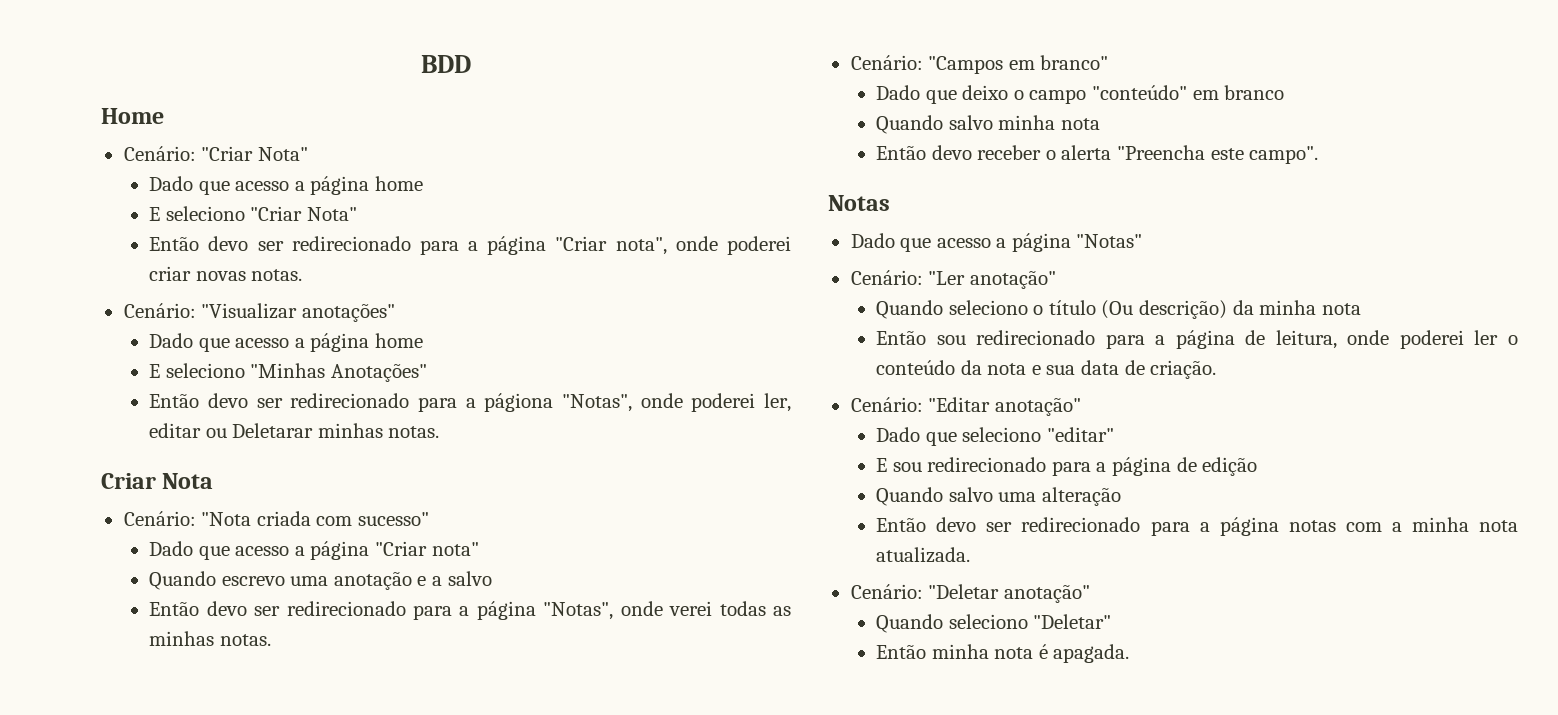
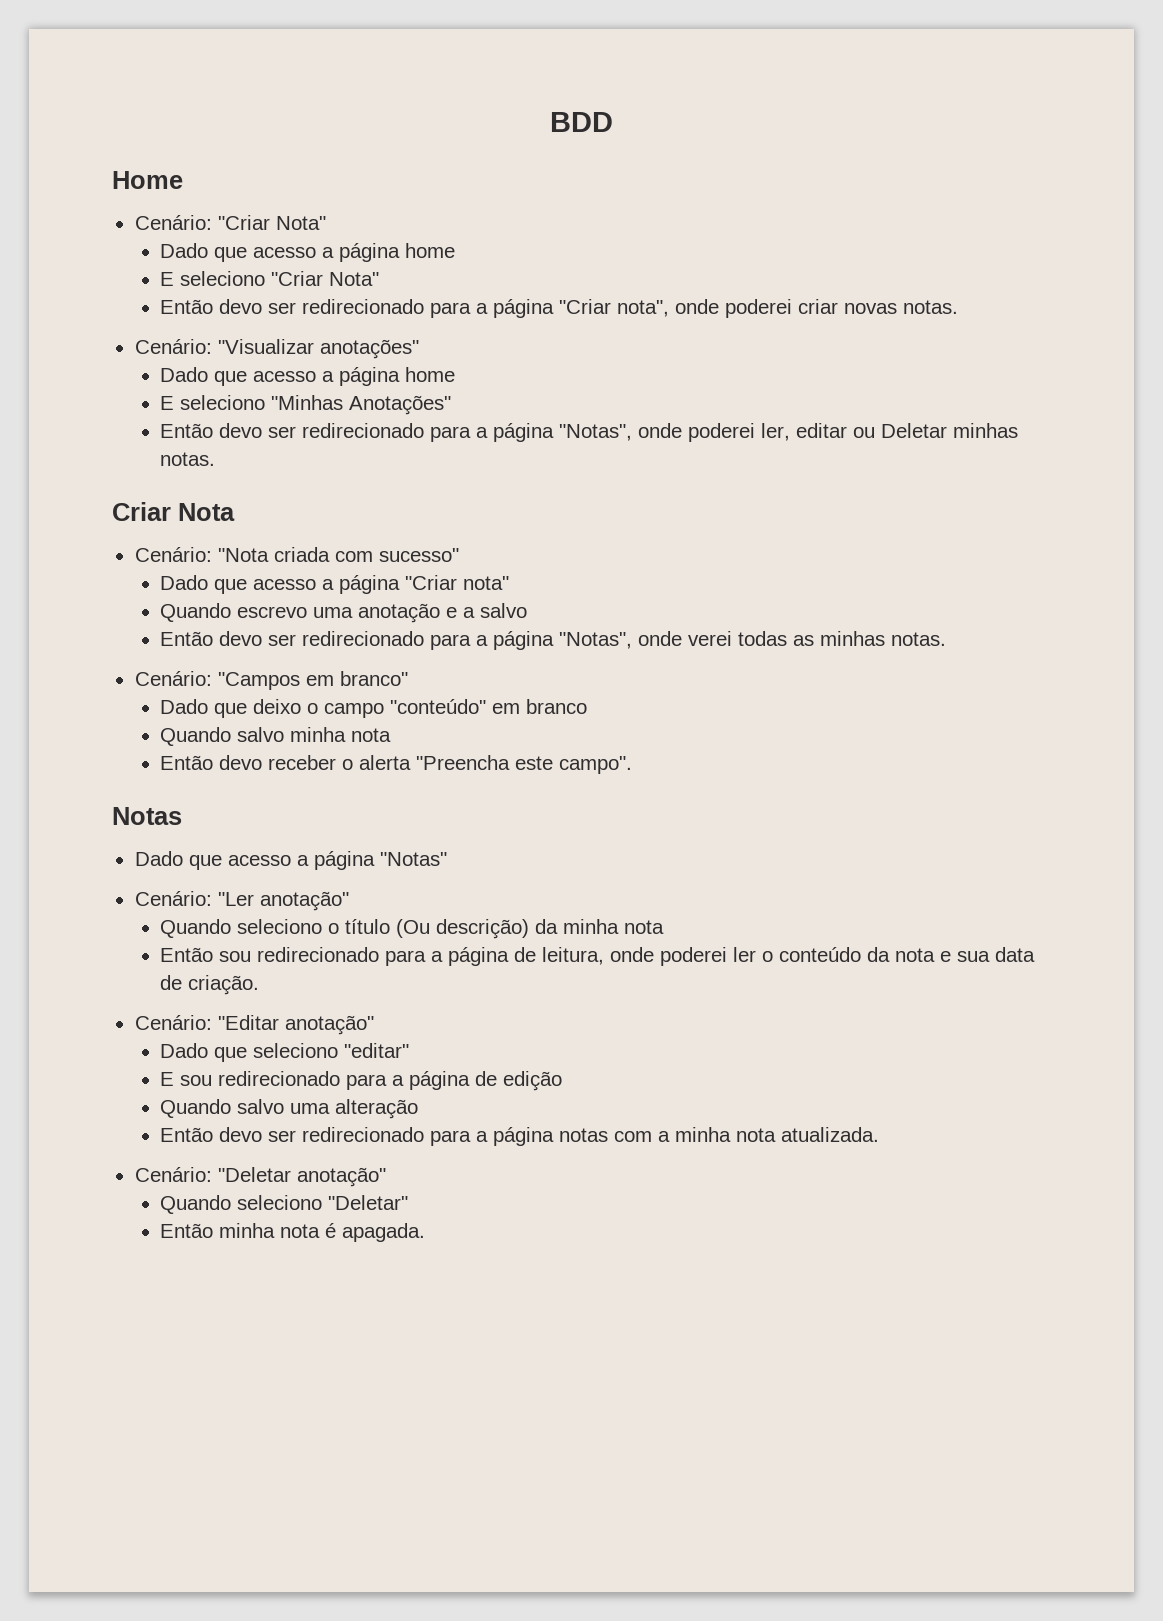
- Então devo ser redirecionado para a págiona "Notas", onde poderei ler, editar ou Deletarar minhas notas.
+ Então devo ser redirecionado para a página "Notas", onde poderei ler, editar ou Deletar minhas notas.

